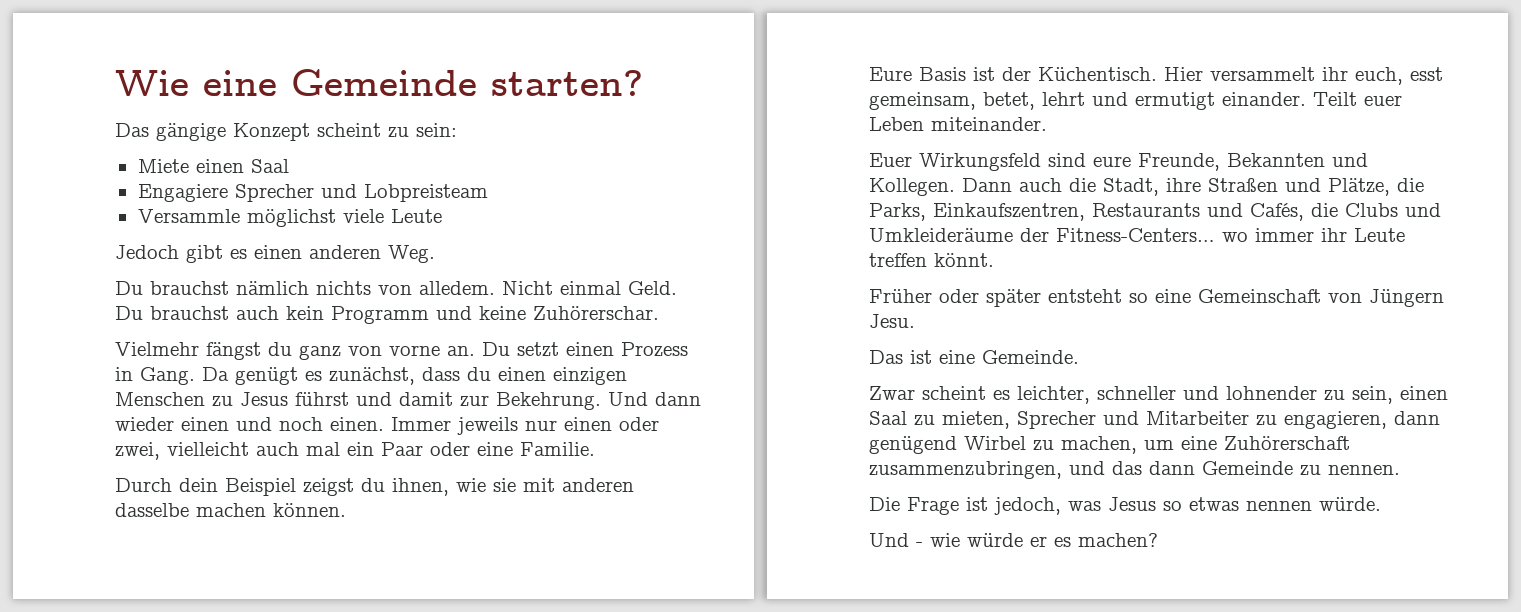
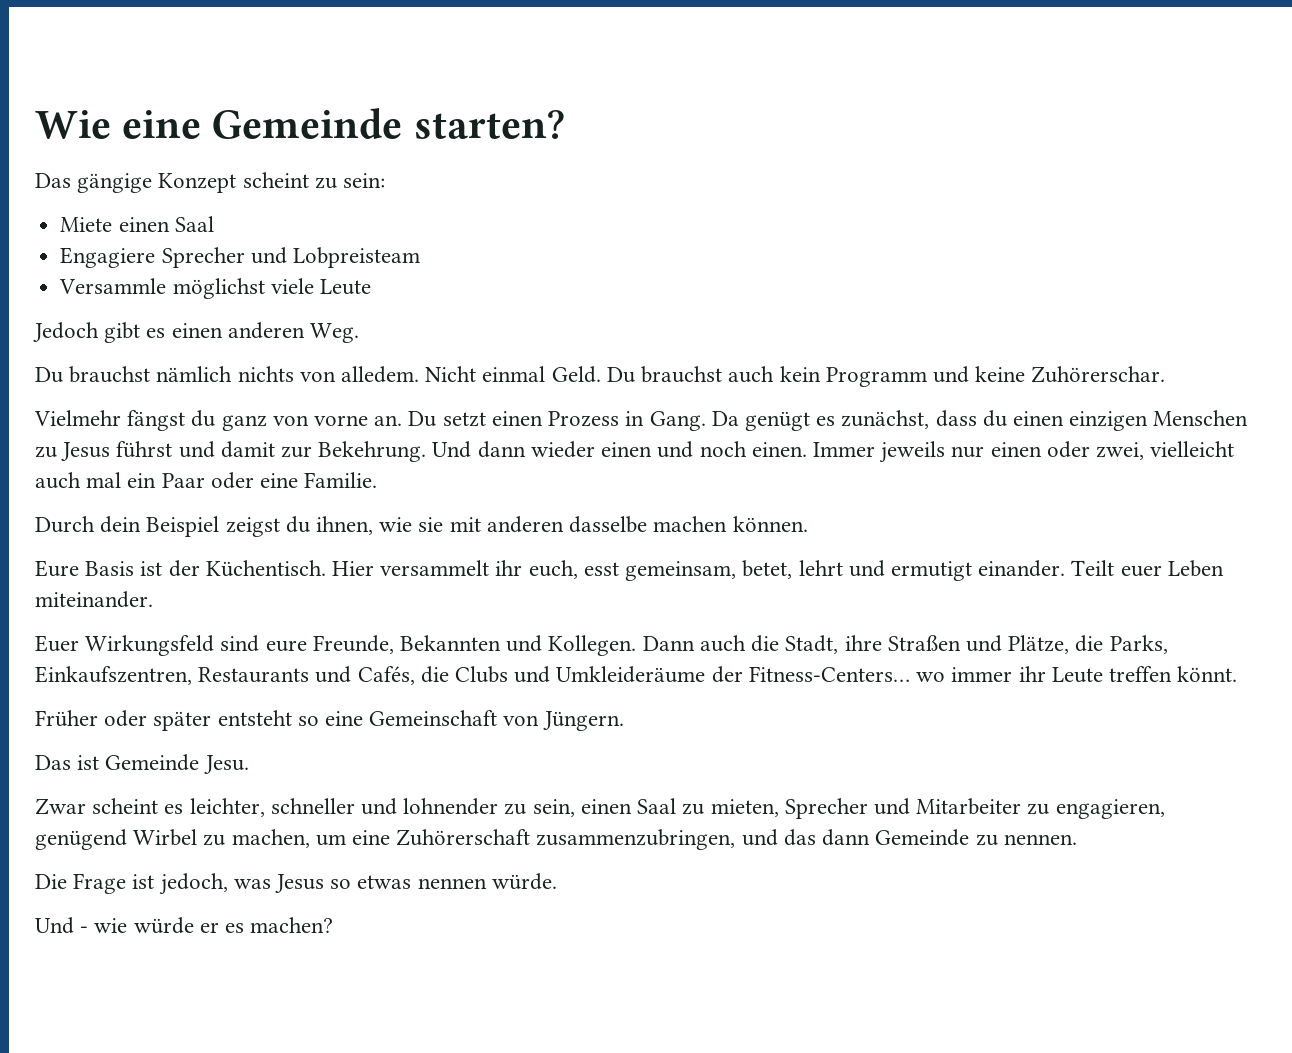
- Früher oder später entsteht so eine Gemeinschaft von Jüngern Jesu.
+ Früher oder später entsteht so eine Gemeinschaft von Jüngern.
- Das ist eine Gemeinde.
+ Das ist Gemeinde Jesu.
- Zwar scheint es leichter, schneller und lohnender zu sein, einen Saal zu mieten, Sprecher und Mitarbeiter zu engagieren, dann genügend Wirbel zu machen, um eine Zuhörerschaft zusammenzubringen, und das dann Gemeinde zu nennen.
+ Zwar scheint es leichter, schneller und lohnender zu sein, einen Saal zu mieten, Sprecher und Mitarbeiter zu engagieren, genügend Wirbel zu machen, um eine Zuhörerschaft zusammenzubringen, und das dann Gemeinde zu nennen.

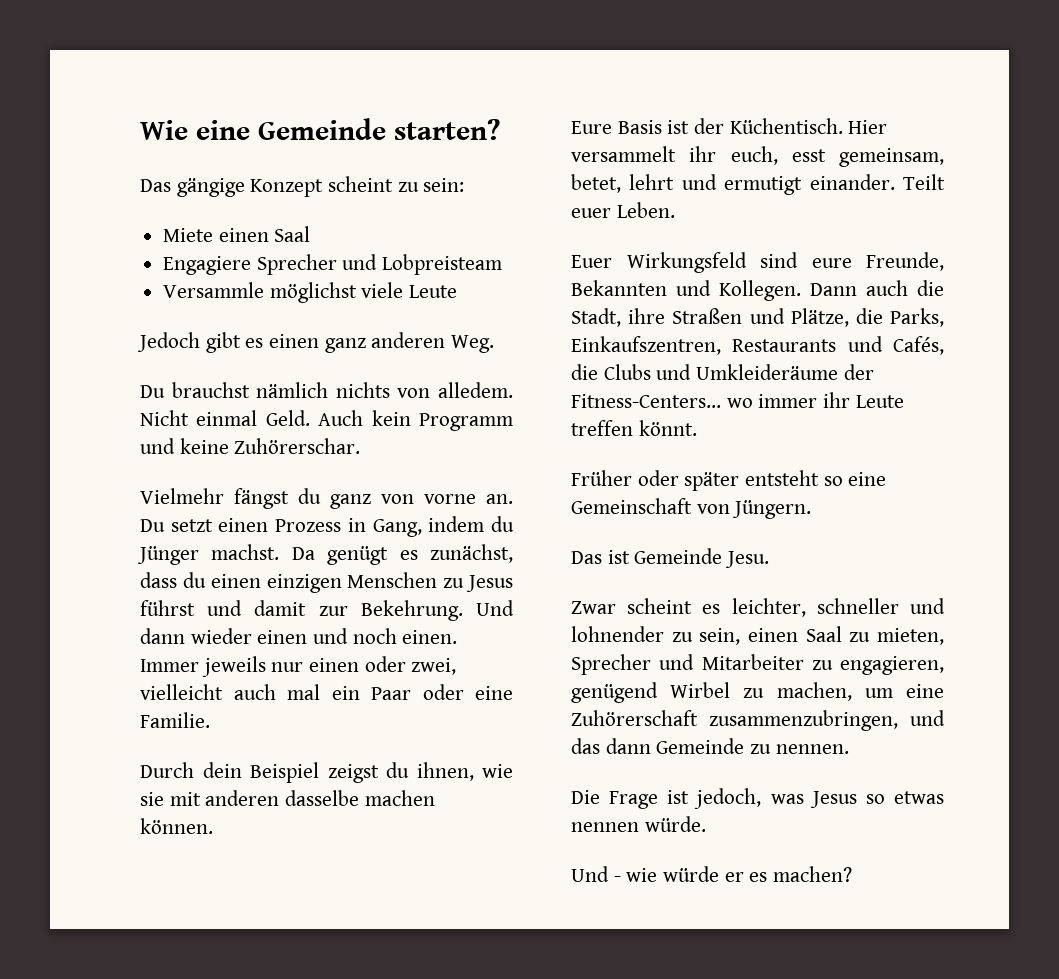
- Jedoch gibt es einen anderen Weg.
+ Jedoch gibt es einen ganz anderen Weg.
- Du brauchst auch kein Programm und keine Zuhörerschar.
+ Auch kein Programm und keine Zuhörerschar.
- Du setzt einen Prozess in Gang.
+ Du setzt einen Prozess in Gang, indem du Jünger machst.
- Teilt euer Leben miteinander.
+ Teilt euer Leben.

